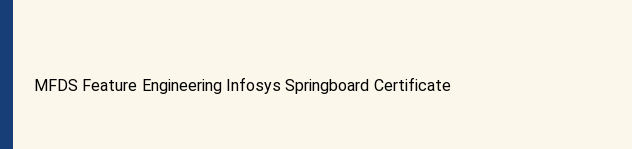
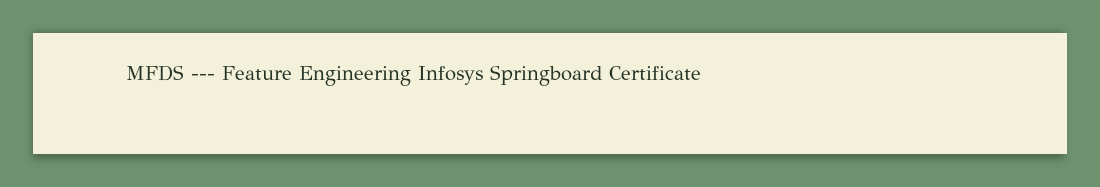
- MFDS Feature Engineering Infosys Springboard Certificate
+ MFDS --- Feature Engineering Infosys Springboard Certificate

